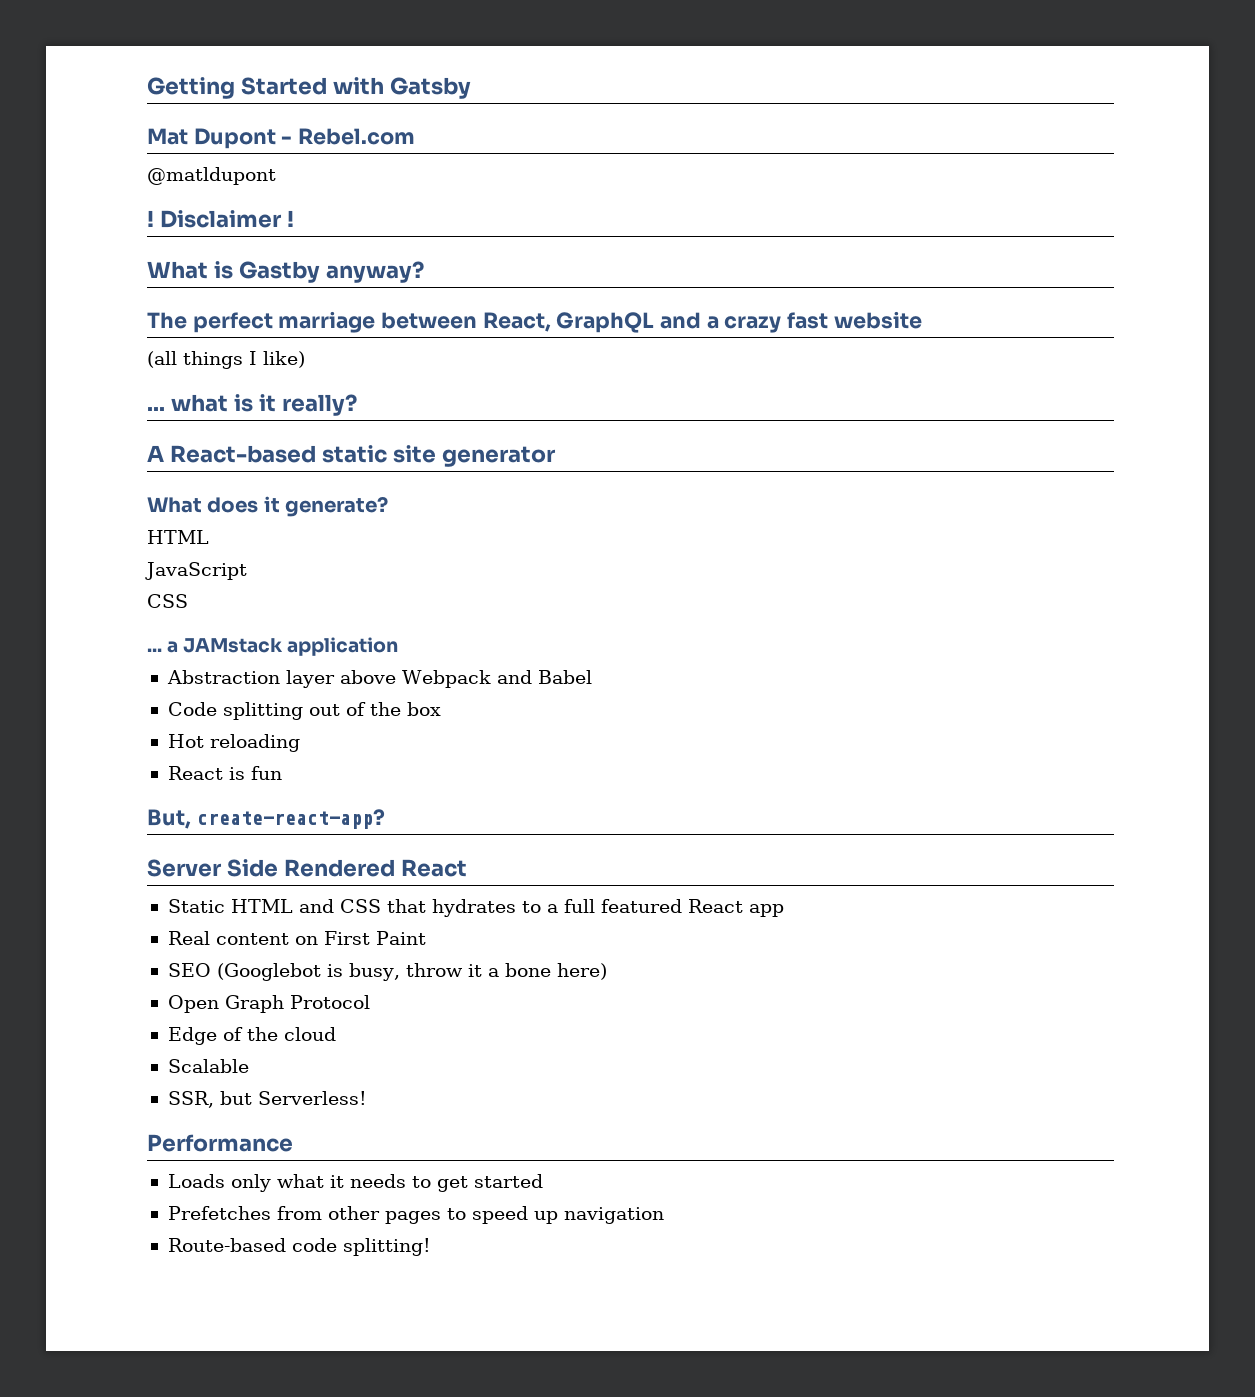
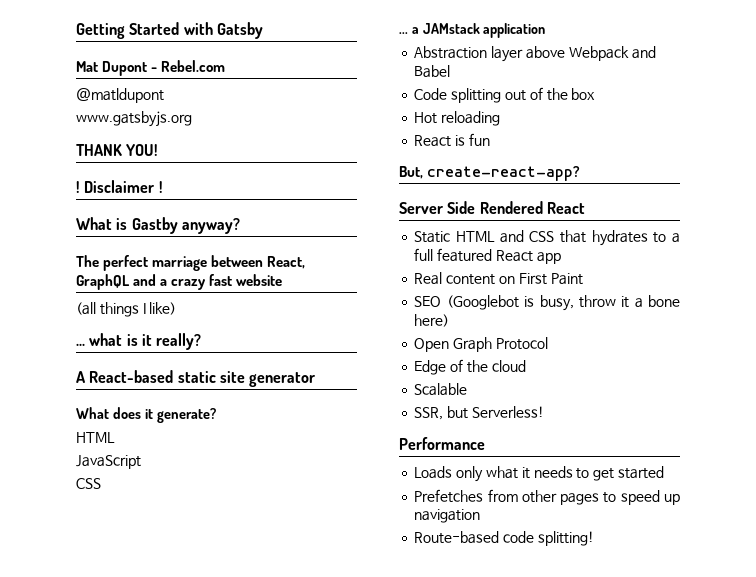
+ www.gatsbyjs.org
+ THANK YOU!

